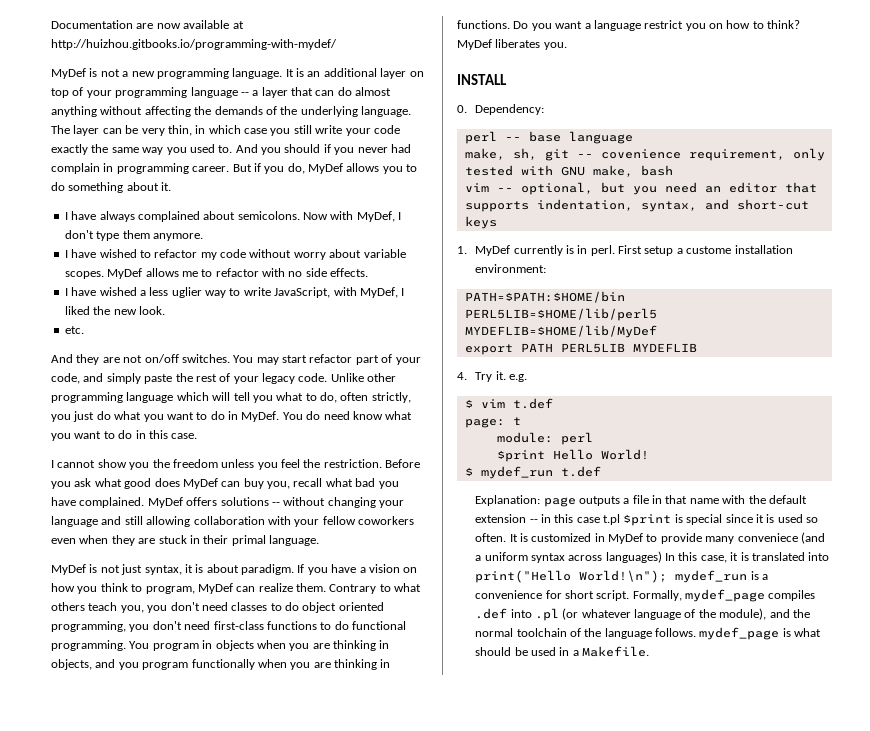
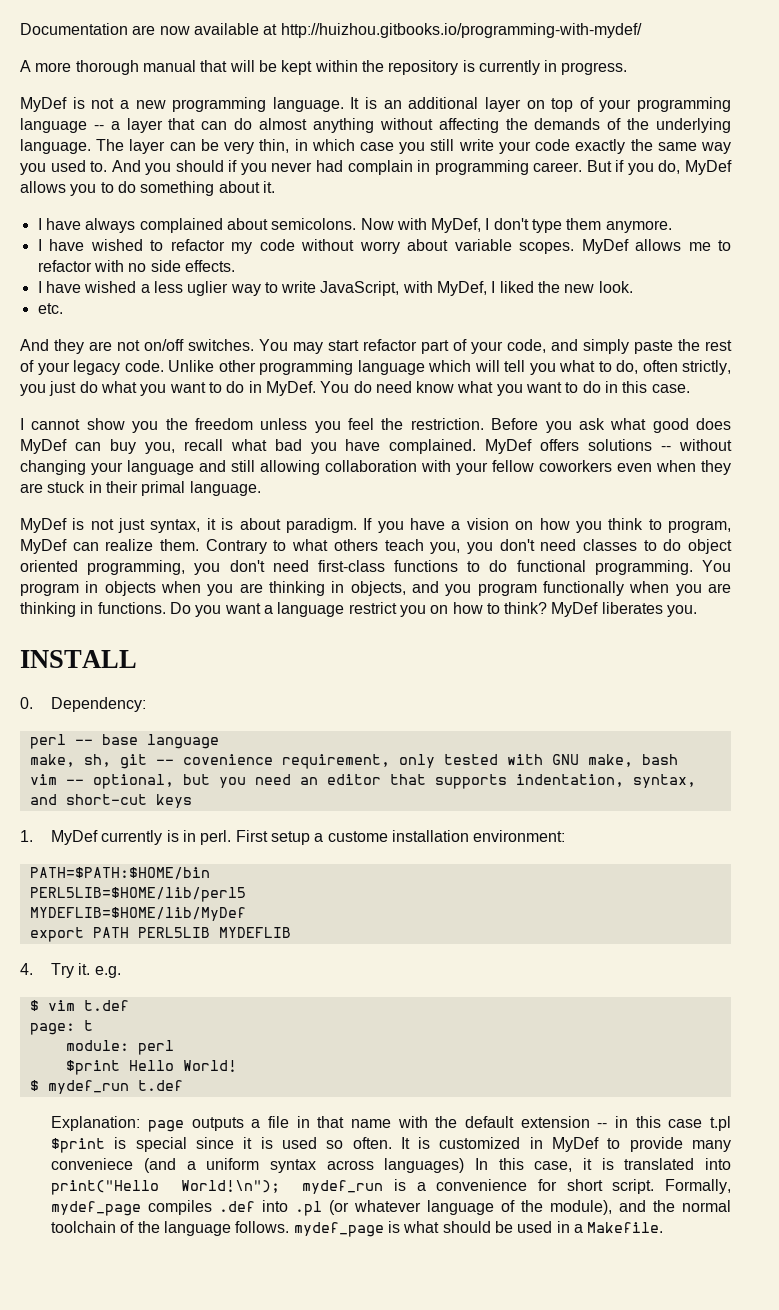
+ A more thorough manual that will be kept within the repository is currently in progress.

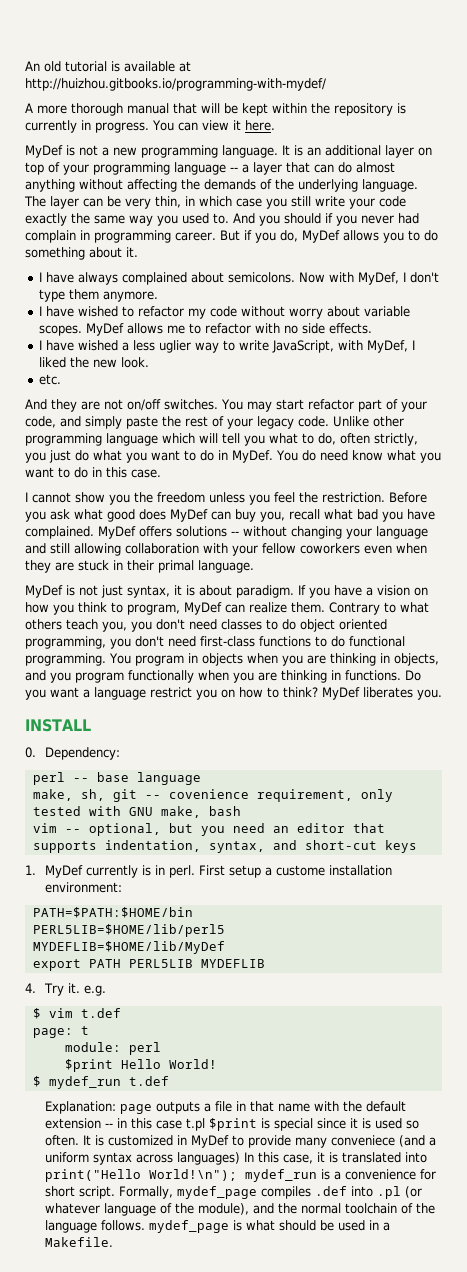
- Documentation are now available at http://huizhou.gitbooks.io/programming-with-mydef/
+ An old tutorial is available at http://huizhou.gitbooks.io/programming-with-mydef/
+ You can view it here.

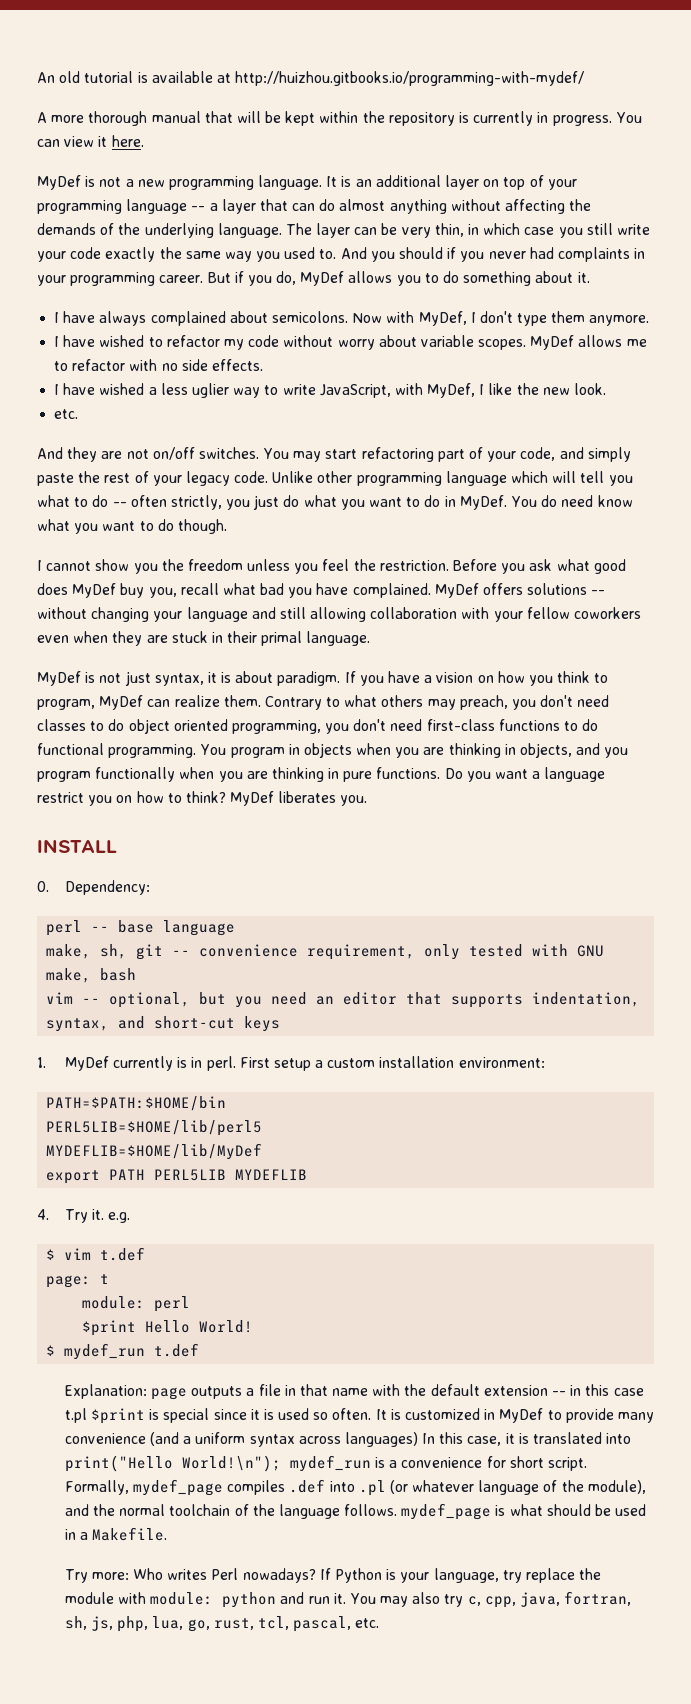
- And you should if you never had complain in programming career.
+ And you should if you never had complaints in your programming career.
- I have wished a less uglier way to write JavaScript, with MyDef, I liked the new look.
+ I have wished a less uglier way to write JavaScript, with MyDef, I like the new look.
- You may start refactor part of your code, and simply paste the rest of your legacy code.
+ You may start refactoring part of your code, and simply paste the rest of your legacy code.
- Unlike other programming language which will tell you what to do, often strictly, you just do what you want to do in MyDef.
+ Unlike other programming language which will tell you what to do -- often strictly, you just do what you want to do in MyDef.
- You do need know what you want to do in this case.
+ You do need know what you want to do though.
- Before you ask what good does MyDef can buy you, recall what bad you have complained.
+ Before you ask what good does MyDef buy you, recall what bad you have complained.
- Contrary to what others teach you, you don't need classes to do object oriented programming, you don't need first-class functions to do functional programming.
+ Contrary to what others may preach, you don't need classes to do object oriented programming, you don't need first-class functions to do functional programming.
- You program in objects when you are thinking in objects, and you program functionally when you are thinking in functions.
+ You program in objects when you are thinking in objects, and you program functionally when you are thinking in pure functions.
- make, sh, git -- covenience requirement, only tested with GNU make, bash
+ make, sh, git -- convenience requirement, only tested with GNU make, bash
- First setup a custome installation environment:
+ First setup a custom installation environment:
- It is customized in MyDef to provide many conveniece (and a uniform syntax across languages) In this case, it is translated into print("Hello World!\n"); mydef_run is a convenience for short script.
+ It is customized in MyDef to provide many convenience (and a uniform syntax across languages) In this case, it is translated into print("Hello World!\n"); mydef_run is a convenience for short script.
+ Try more: Who writes Perl nowadays? If Python is your language, try replace the module with module: python and run it. You may also try c, cpp, java, fortran, sh, js, php, lua, go, rust, tcl, pascal, etc.

